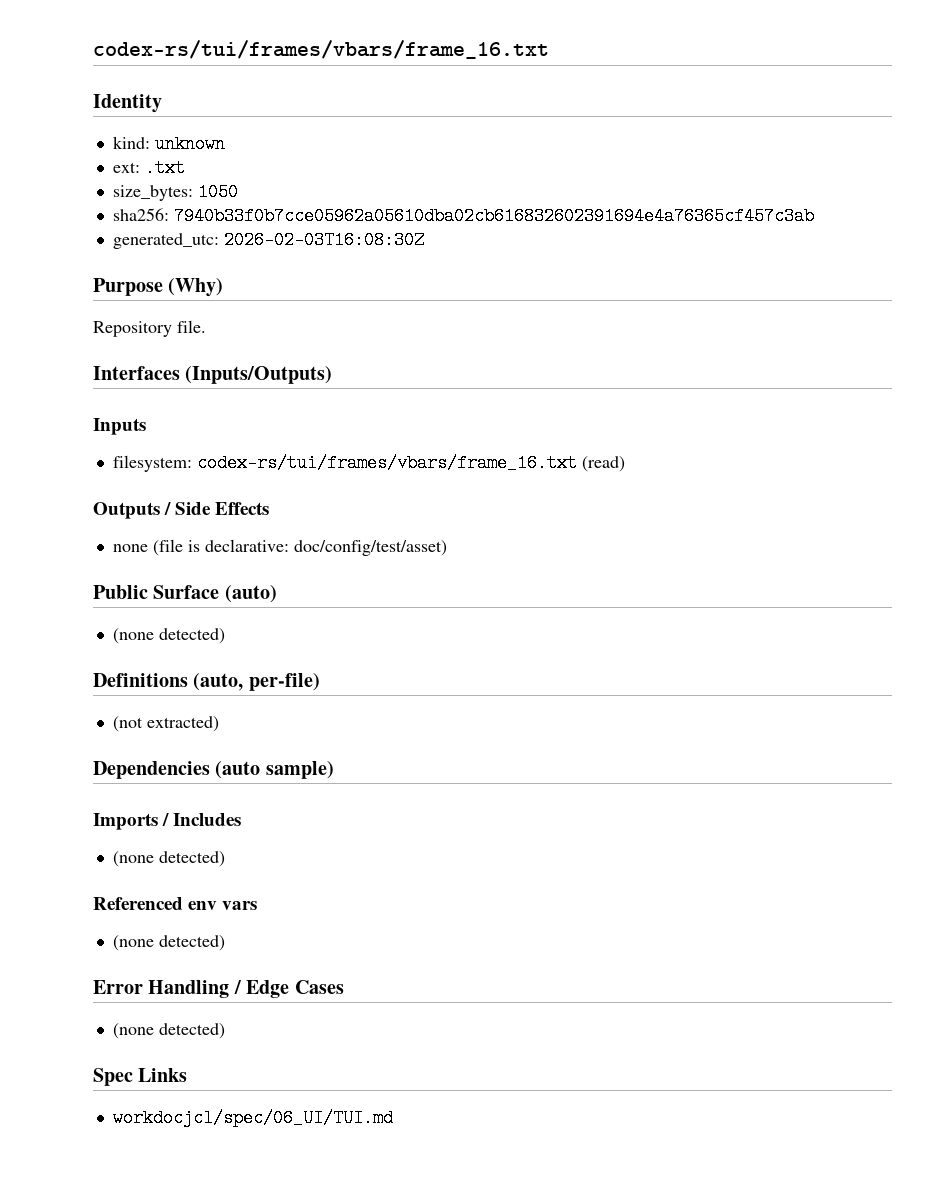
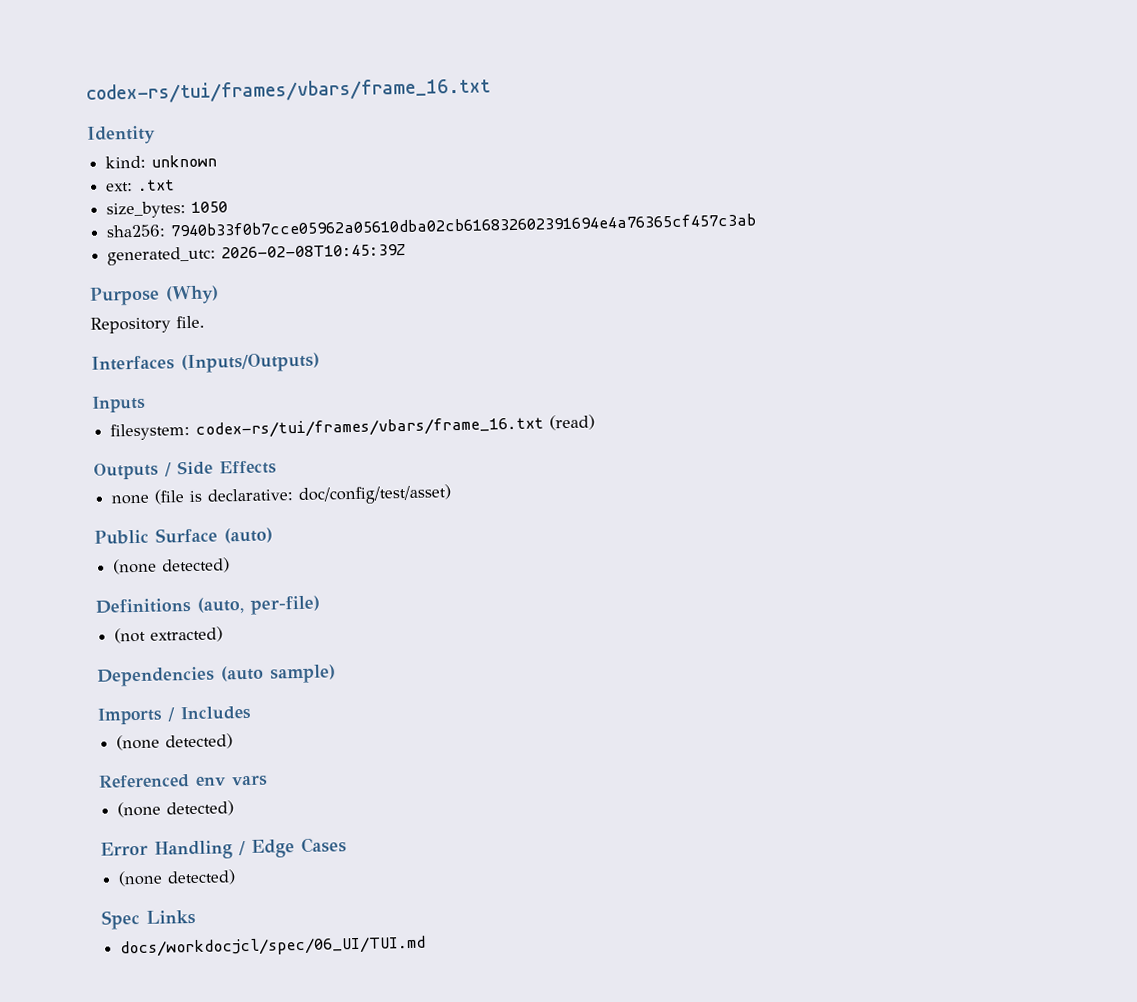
- generated_utc: 2026-02-03T16:08:30Z
+ generated_utc: 2026-02-08T10:45:39Z
- workdocjcl/spec/06_UI/TUI.md
+ docs/workdocjcl/spec/06_UI/TUI.md

